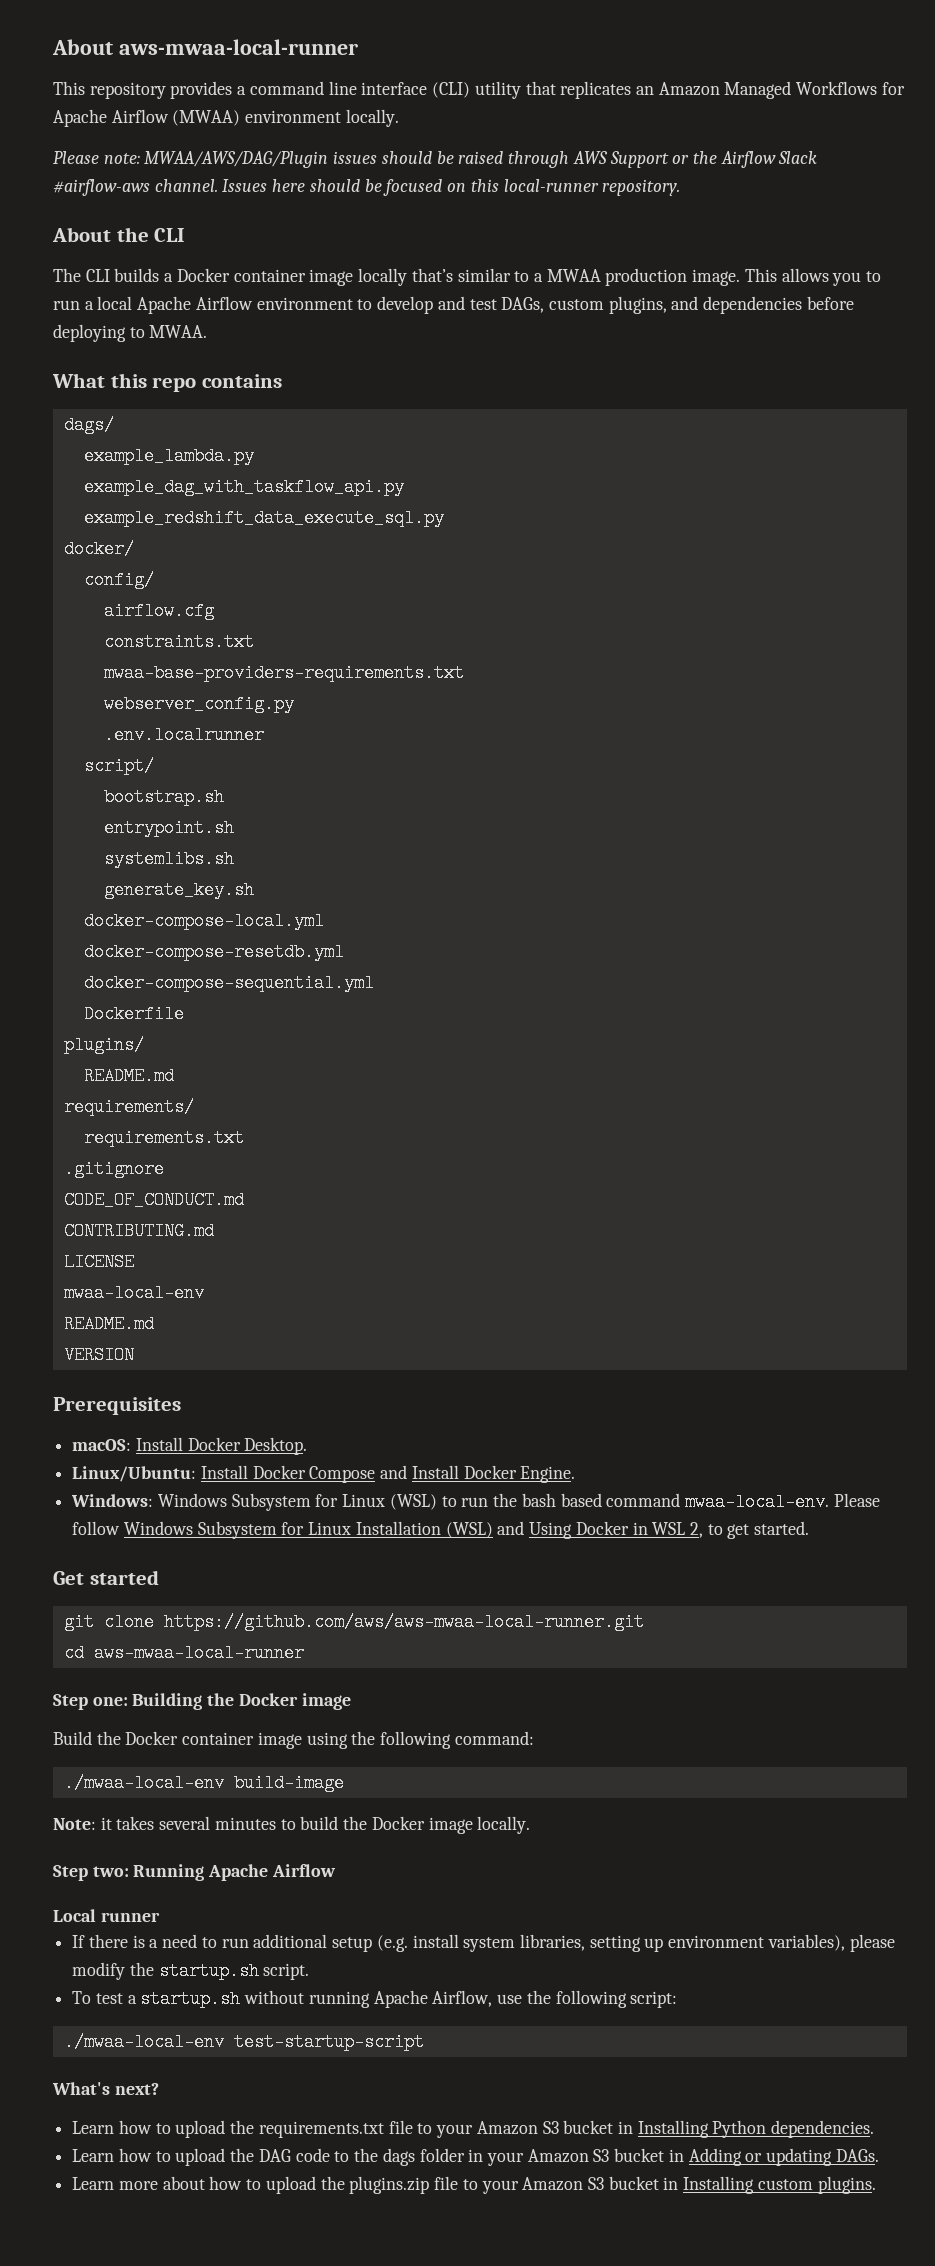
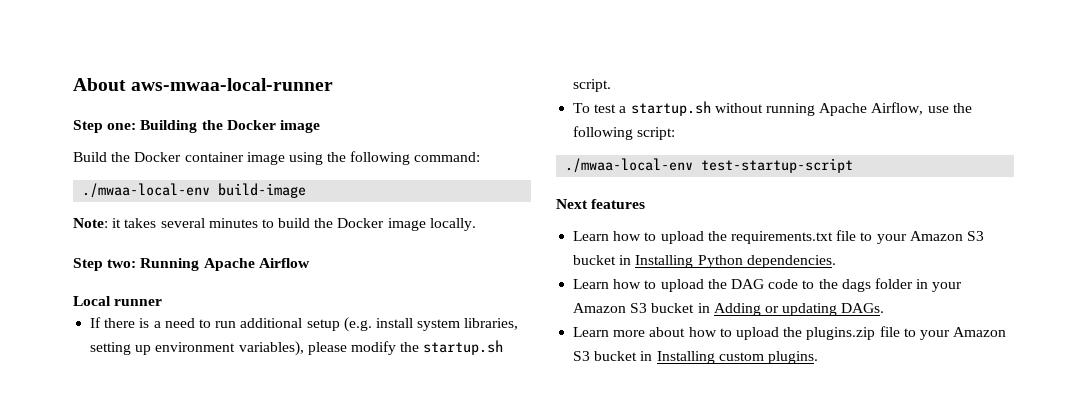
- This repository provides a command line interface (CLI) utility that replicates an Amazon Managed Workflows for Apache Airflow (MWAA) environment locally.
- Please note: MWAA/AWS/DAG/Plugin issues should be raised through AWS Support or the Airflow Slack #airflow-aws channel. Issues here should be focused on this local-runner repository.
- About the CLI
- The CLI builds a Docker container image locally that’s similar to a MWAA production image. This allows you to run a local Apache Airflow environment to develop and test DAGs, custom plugins, and dependencies before deploying to MWAA.
- What this repo contains
- dags/
- example_lambda.py
- example_dag_with_taskflow_api.py
- example_redshift_data_execute_sql.py
- docker/
- config/
- airflow.cfg
- constraints.txt
- mwaa-base-providers-requirements.txt
- webserver_config.py
- .env.localrunner
- script/
- bootstrap.sh
- entrypoint.sh
- systemlibs.sh
- generate_key.sh
- docker-compose-local.yml
- docker-compose-resetdb.yml
- docker-compose-sequential.yml
- Dockerfile
- plugins/
- README.md
- requirements/
- requirements.txt
- .gitignore
- CODE_OF_CONDUCT.md
- CONTRIBUTING.md
- LICENSE
- mwaa-local-env
- README.md
- VERSION
- Prerequisites
- macOS: Install Docker Desktop.
- Linux/Ubuntu: Install Docker Compose and Install Docker Engine.
- Windows: Windows Subsystem for Linux (WSL) to run the bash based command mwaa-local-env. Please follow Windows Subsystem for Linux Installation (WSL) and Using Docker in WSL 2, to get started.
- Get started
- git clone https://github.com/aws/aws-mwaa-local-runner.git
- cd aws-mwaa-local-runner
- What's next?
+ Next features

